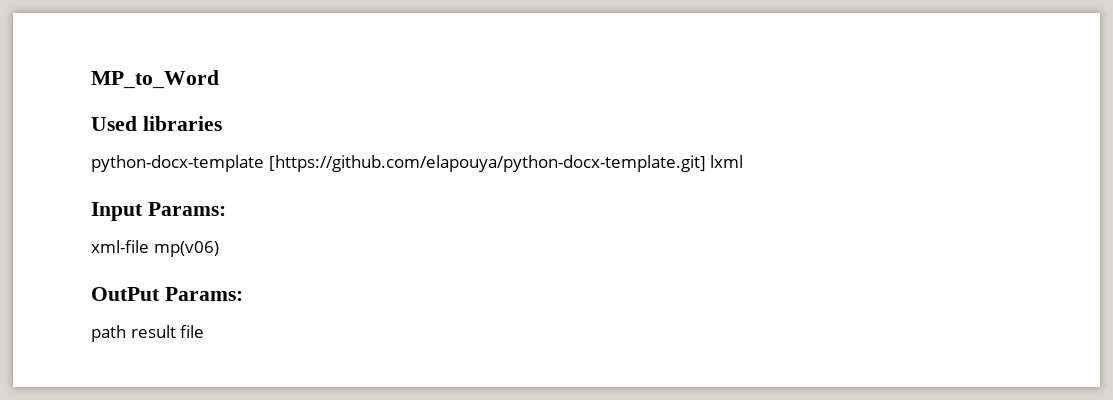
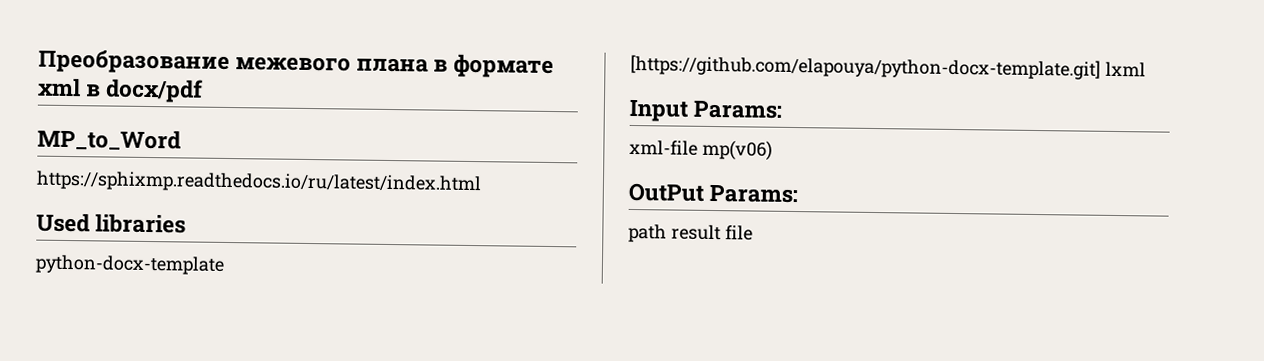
+ Преобразование межевого плана в формате xml в docx/pdf
+ https://sphixmp.readthedocs.io/ru/latest/index.html

